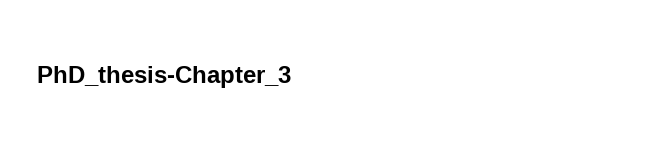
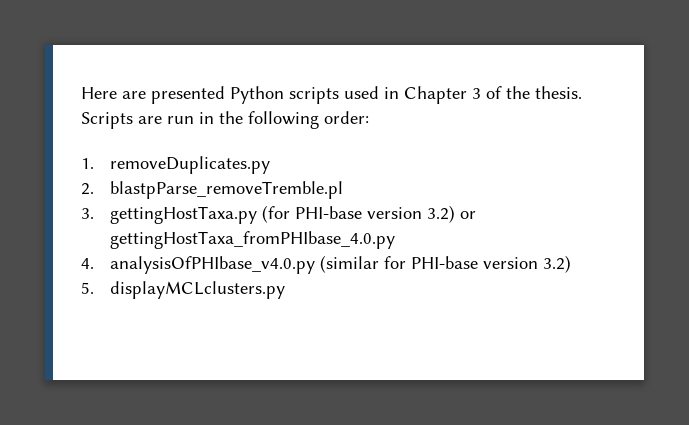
- PhD_thesis-Chapter_3
+ Here are presented Python scripts used in Chapter 3 of the thesis. Scripts are run in the following order:
+ 1. removeDuplicates.py
+ 2. blastpParse_removeTremble.pl
+ 3. gettingHostTaxa.py (for PHI-base version 3.2) or gettingHostTaxa_fromPHIbase_4.0.py
+ 4. analysisOfPHIbase_v4.0.py (similar for PHI-base version 3.2)
+ 5. displayMCLclusters.py

